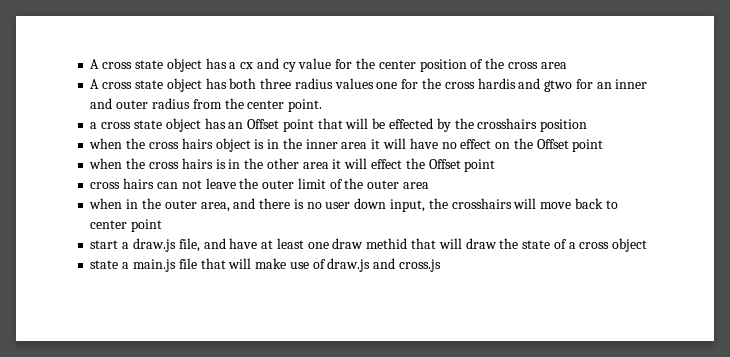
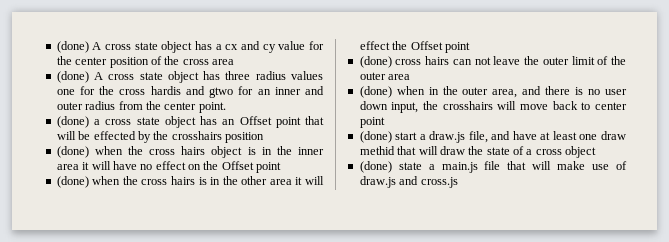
- A cross state object has a cx and cy value for the center position of the cross area
+ (done) A cross state object has a cx and cy value for the center position of the cross area
- A cross state object has both three radius values one for the cross hardis and gtwo for an inner and outer radius from the center point.
+ (done) A cross state object has three radius values one for the cross hardis and gtwo for an inner and outer radius from the center point.
- a cross state object has an Offset point that will be effected by the crosshairs position
+ (done) a cross state object has an Offset point that will be effected by the crosshairs position
- when the cross hairs object is in the inner area it will have no effect on the Offset point
+ (done) when the cross hairs object is in the inner area it will have no effect on the Offset point
- when the cross hairs is in the other area it will effect the Offset point
+ (done) when the cross hairs is in the other area it will effect the Offset point
- cross hairs can not leave the outer limit of the outer area
+ (done) cross hairs can not leave the outer limit of the outer area
- when in the outer area, and there is no user down input, the crosshairs will move back to center point
+ (done) when in the outer area, and there is no user down input, the crosshairs will move back to center point
- start a draw.js file, and have at least one draw methid that will draw the state of a cross object
+ (done) start a draw.js file, and have at least one draw methid that will draw the state of a cross object
- state a main.js file that will make use of draw.js and cross.js
+ (done) state a main.js file that will make use of draw.js and cross.js

